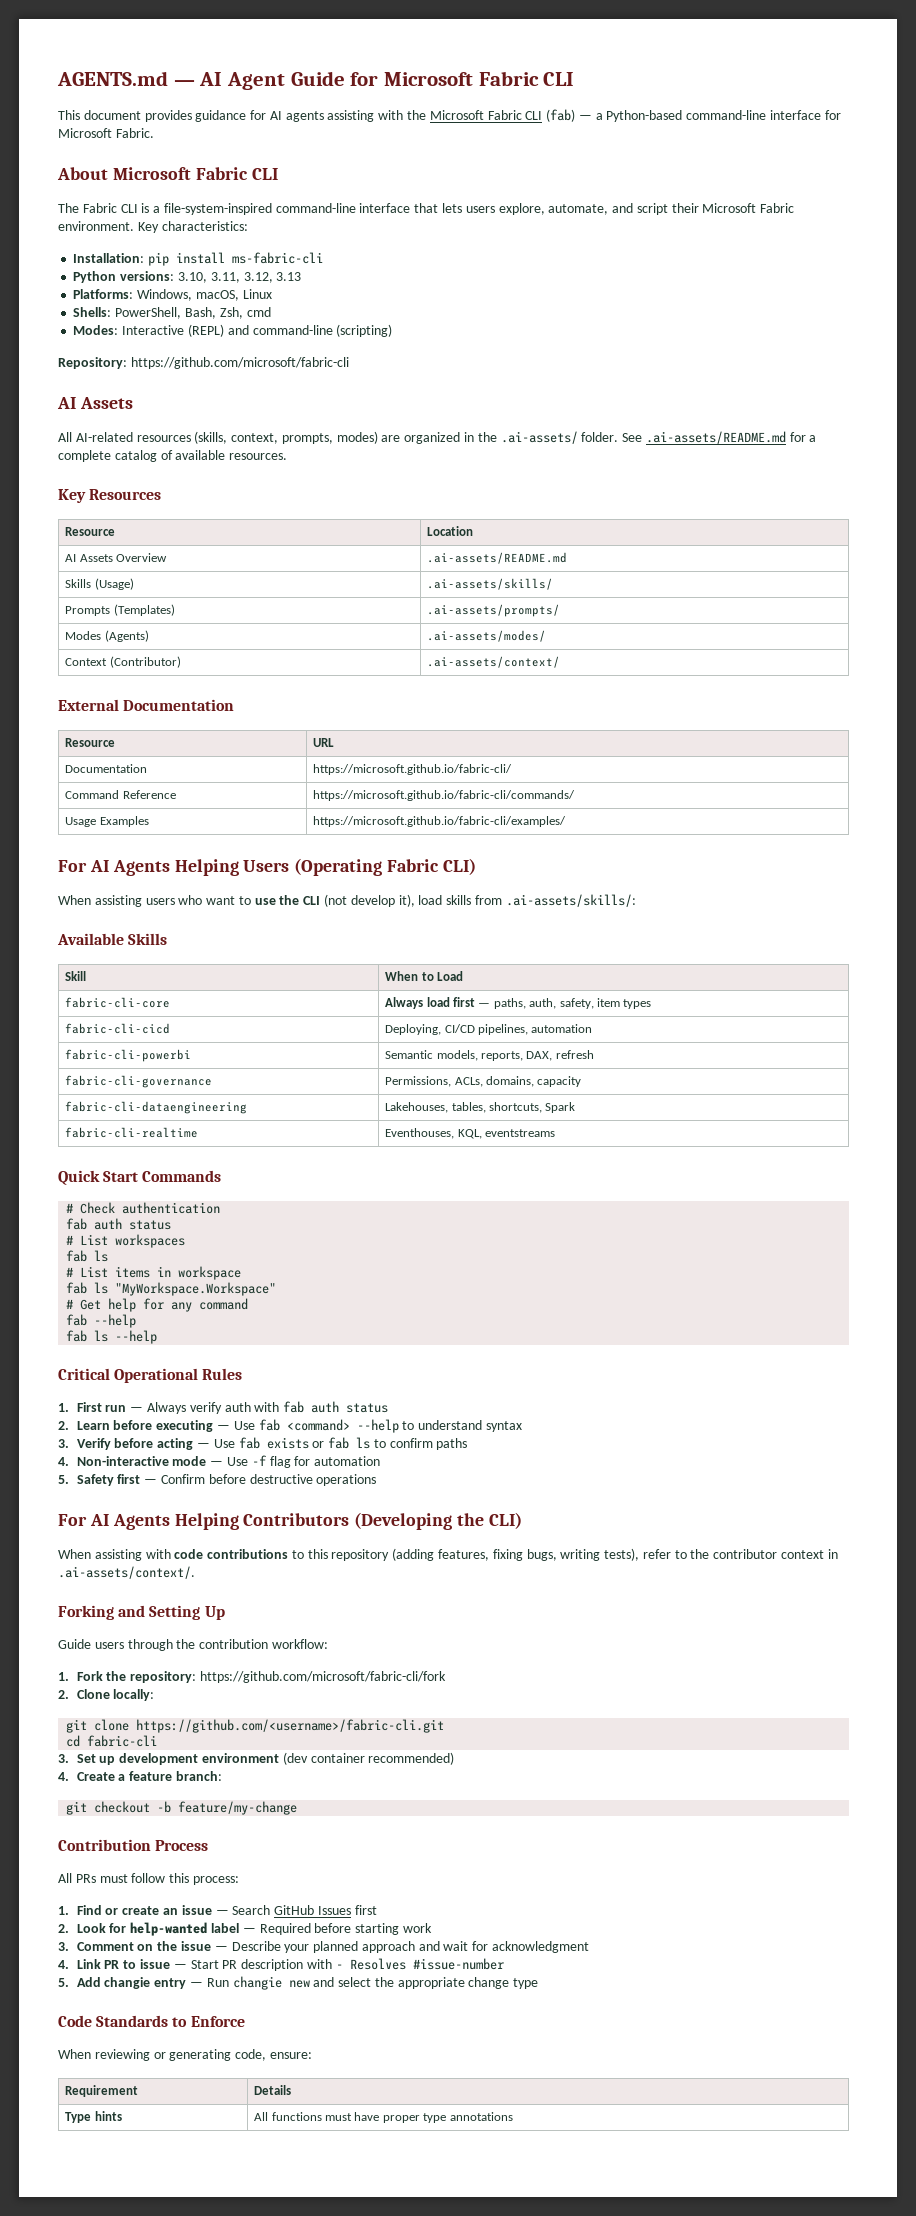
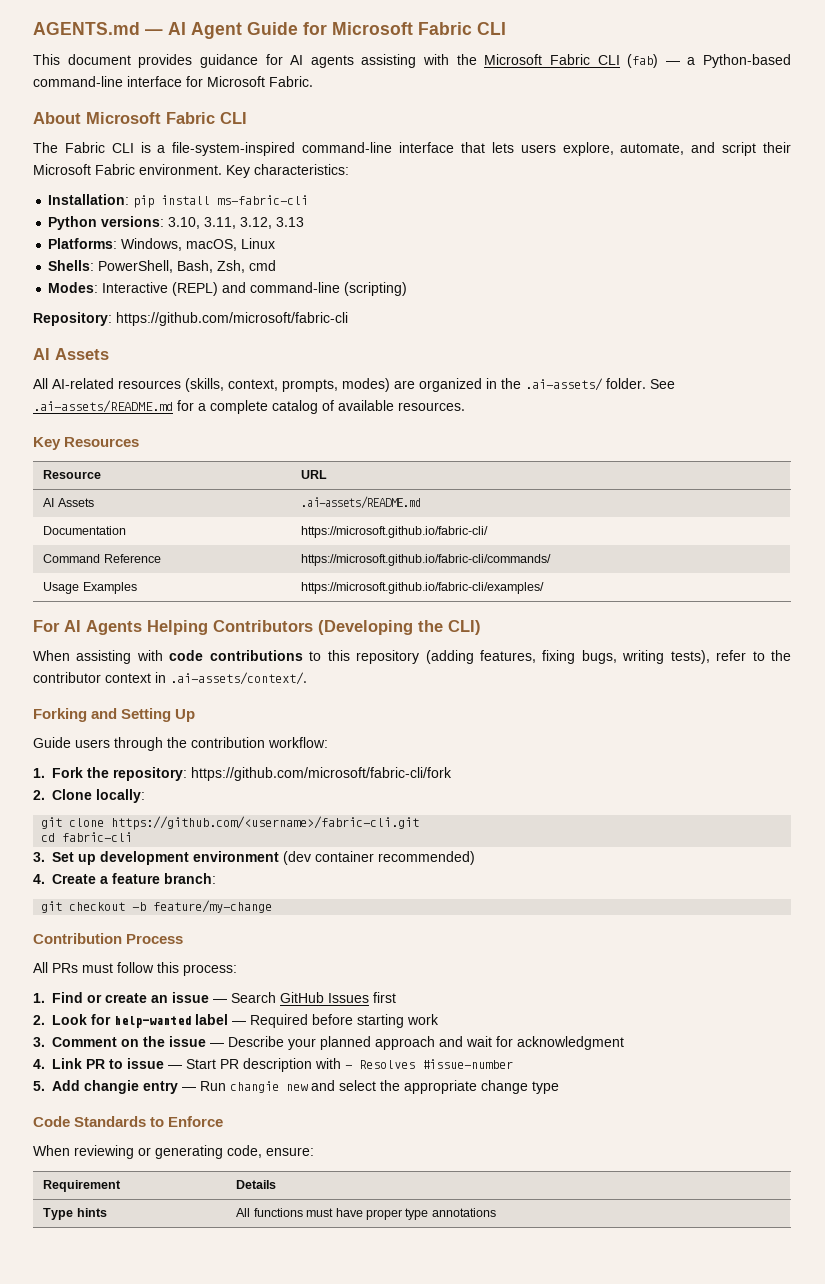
- Resource | Location
- AI Assets Overview | .ai-assets/README.md
- Skills (Usage) | .ai-assets/skills/
- Prompts (Templates) | .ai-assets/prompts/
- Modes (Agents) | .ai-assets/modes/
- Context (Contributor) | .ai-assets/context/
- External Documentation
  Resource | URL
+ AI Assets | .ai-assets/README.md
- For AI Agents Helping Users (Operating Fabric CLI)
- When assisting users who want to use the CLI (not develop it), load skills from .ai-assets/skills/:
- Available Skills
- Skill | When to Load
- fabric-cli-core | Always load first — paths, auth, safety, item types
- fabric-cli-cicd | Deploying, CI/CD pipelines, automation
- fabric-cli-powerbi | Semantic models, reports, DAX, refresh
- fabric-cli-governance | Permissions, ACLs, domains, capacity
- fabric-cli-dataengineering | Lakehouses, tables, shortcuts, Spark
- fabric-cli-realtime | Eventhouses, KQL, eventstreams
- Quick Start Commands
- # Check authentication
- fab auth status
- # List workspaces
- fab ls
- # List items in workspace
- fab ls "MyWorkspace.Workspace"
- # Get help for any command
- fab --help
- fab ls --help
- Critical Operational Rules
- 1. First run — Always verify auth with fab auth status
- 2. Learn before executing — Use fab <command> --help to understand syntax
- 3. Verify before acting — Use fab exists or fab ls to confirm paths
- 4. Non-interactive mode — Use -f flag for automation
- 5. Safety first — Confirm before destructive operations

